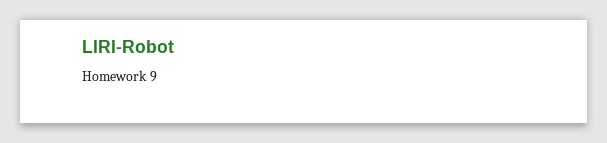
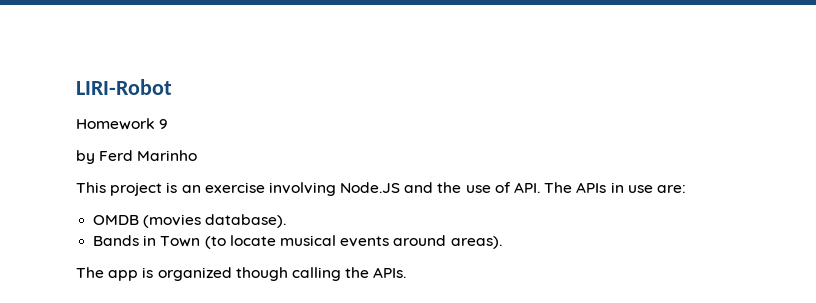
+ by Ferd Marinho
+ This project is an exercise involving Node.JS and the use of API. The APIs in use are:
+ OMDB (movies database).
+ Bands in Town (to locate musical events around areas).
+ The app is organized though calling the APIs.

